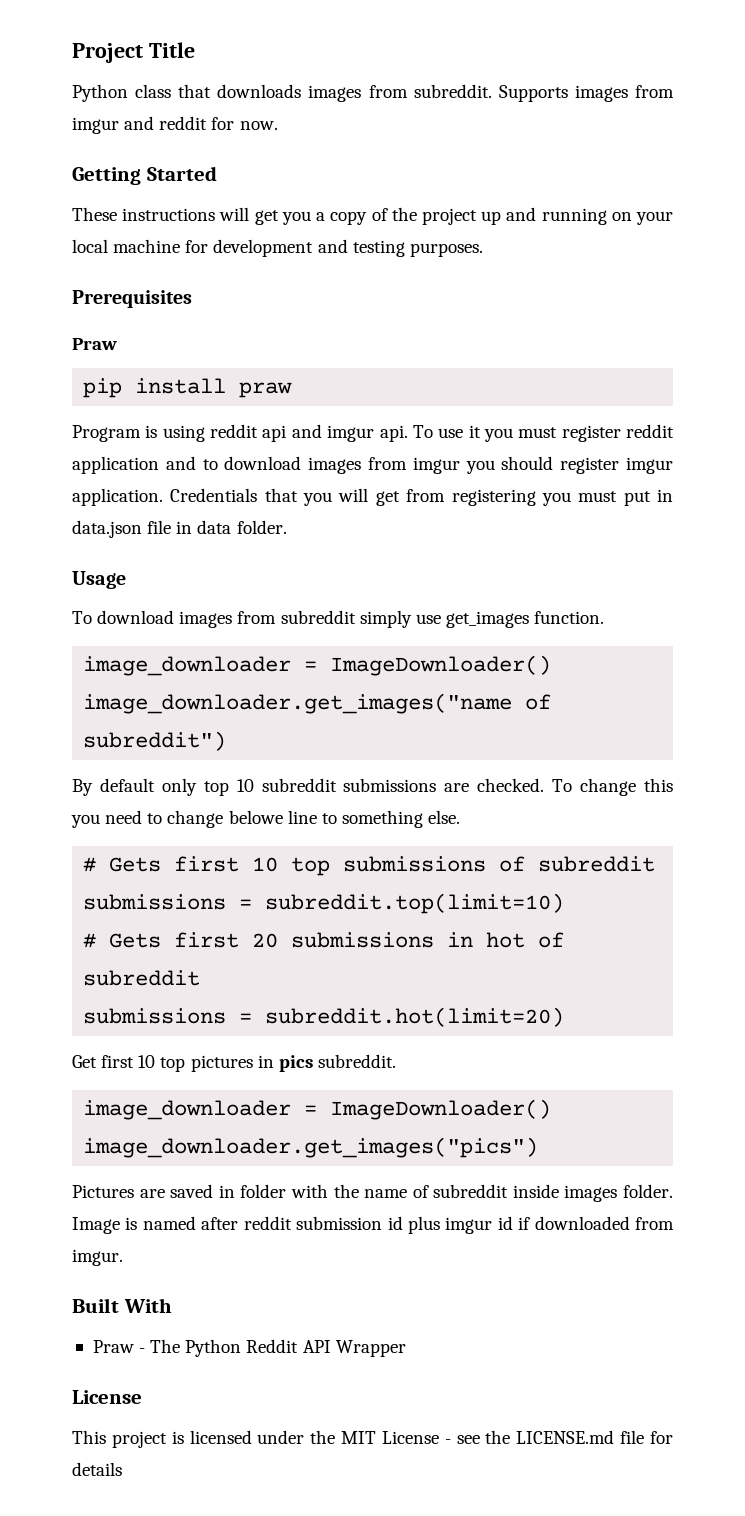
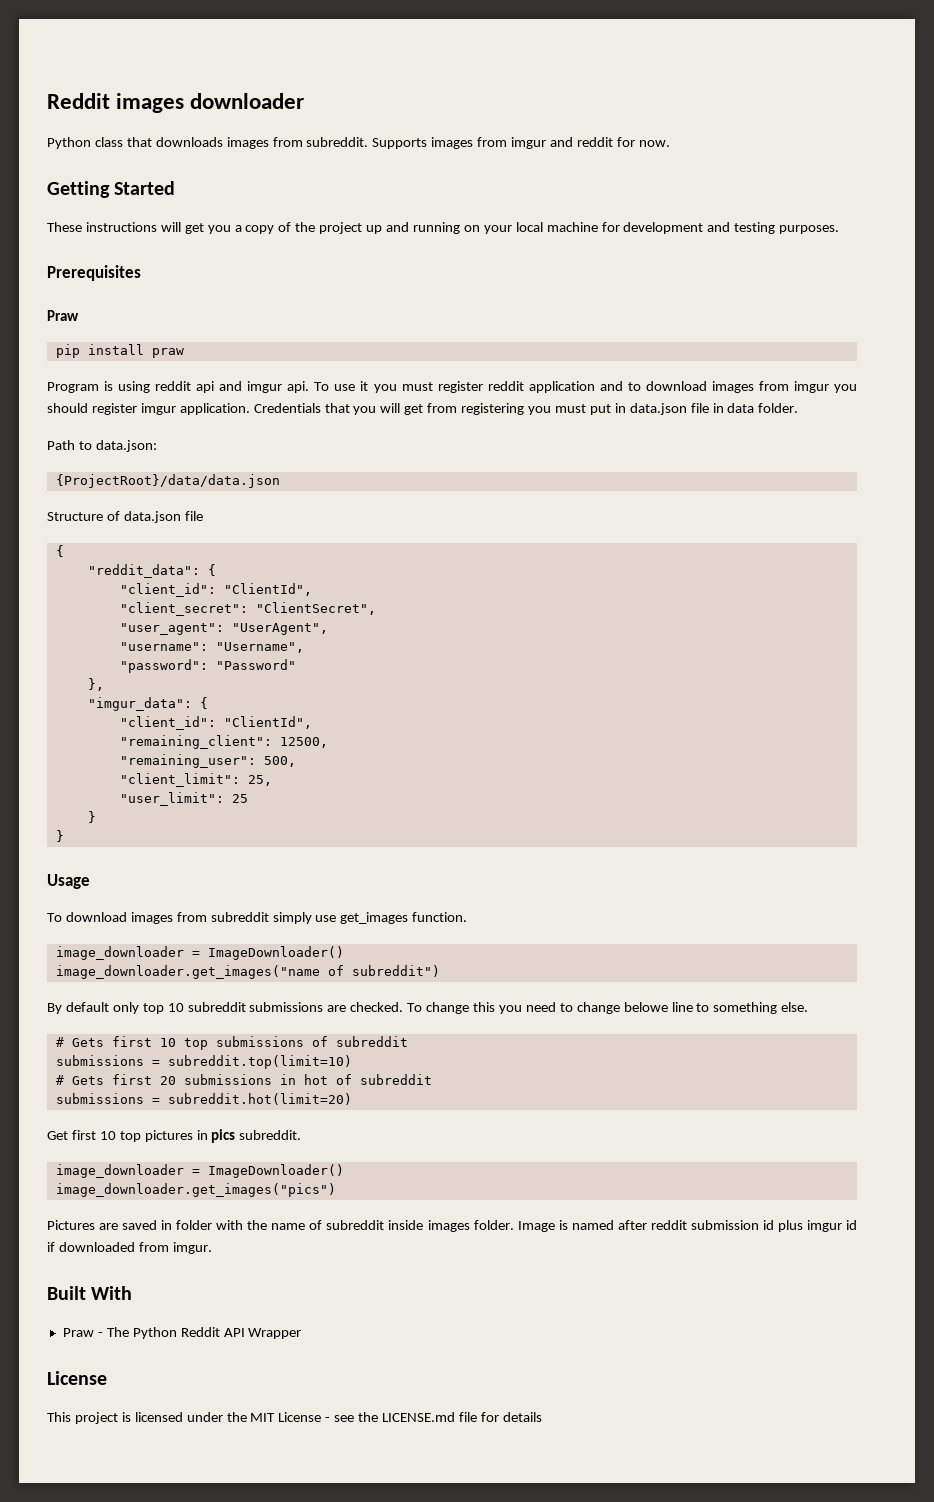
- Project Title
+ Reddit images downloader
+ Path to data.json:
+ {ProjectRoot}/data/data.json
+ Structure of data.json file
+ {
+ "reddit_data": {
+ "client_id": "ClientId",
+ "client_secret": "ClientSecret",
+ "user_agent": "UserAgent",
+ "username": "Username",
+ "password": "Password"
+ },
+ "imgur_data": {
+ "client_id": "ClientId",
+ "remaining_client": 12500,
+ "remaining_user": 500,
+ "client_limit": 25,
+ "user_limit": 25
+ }
+ }

